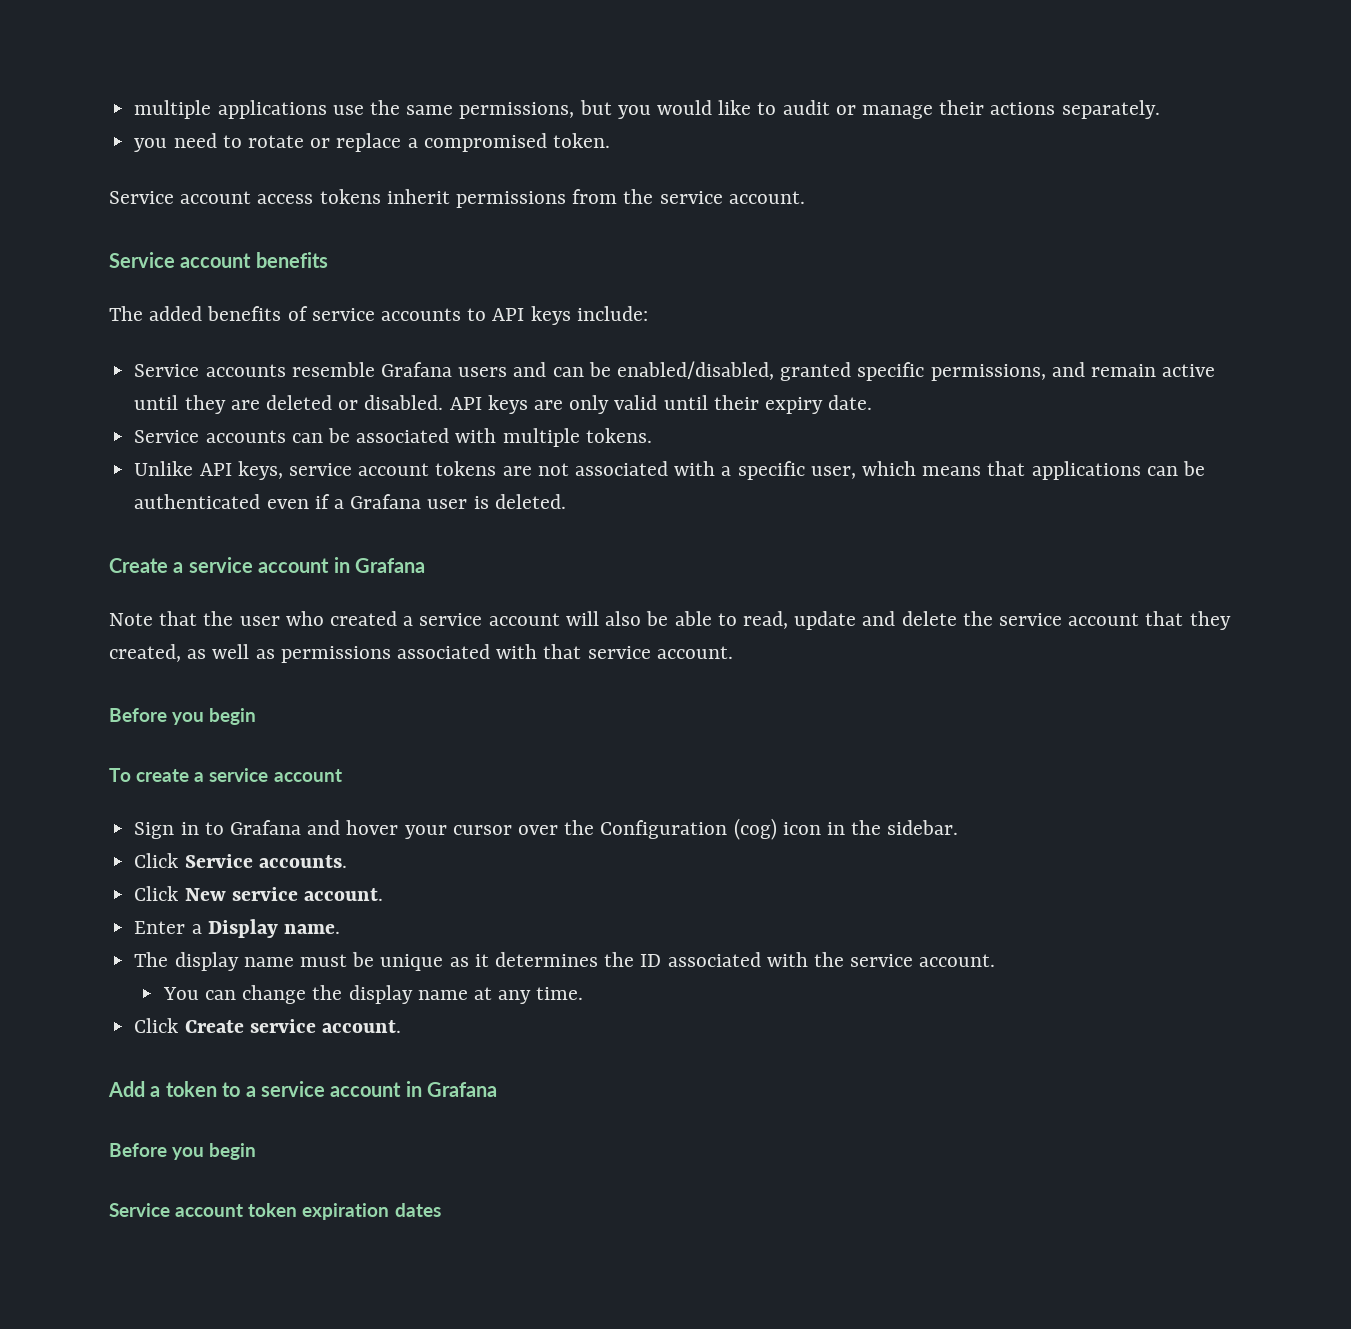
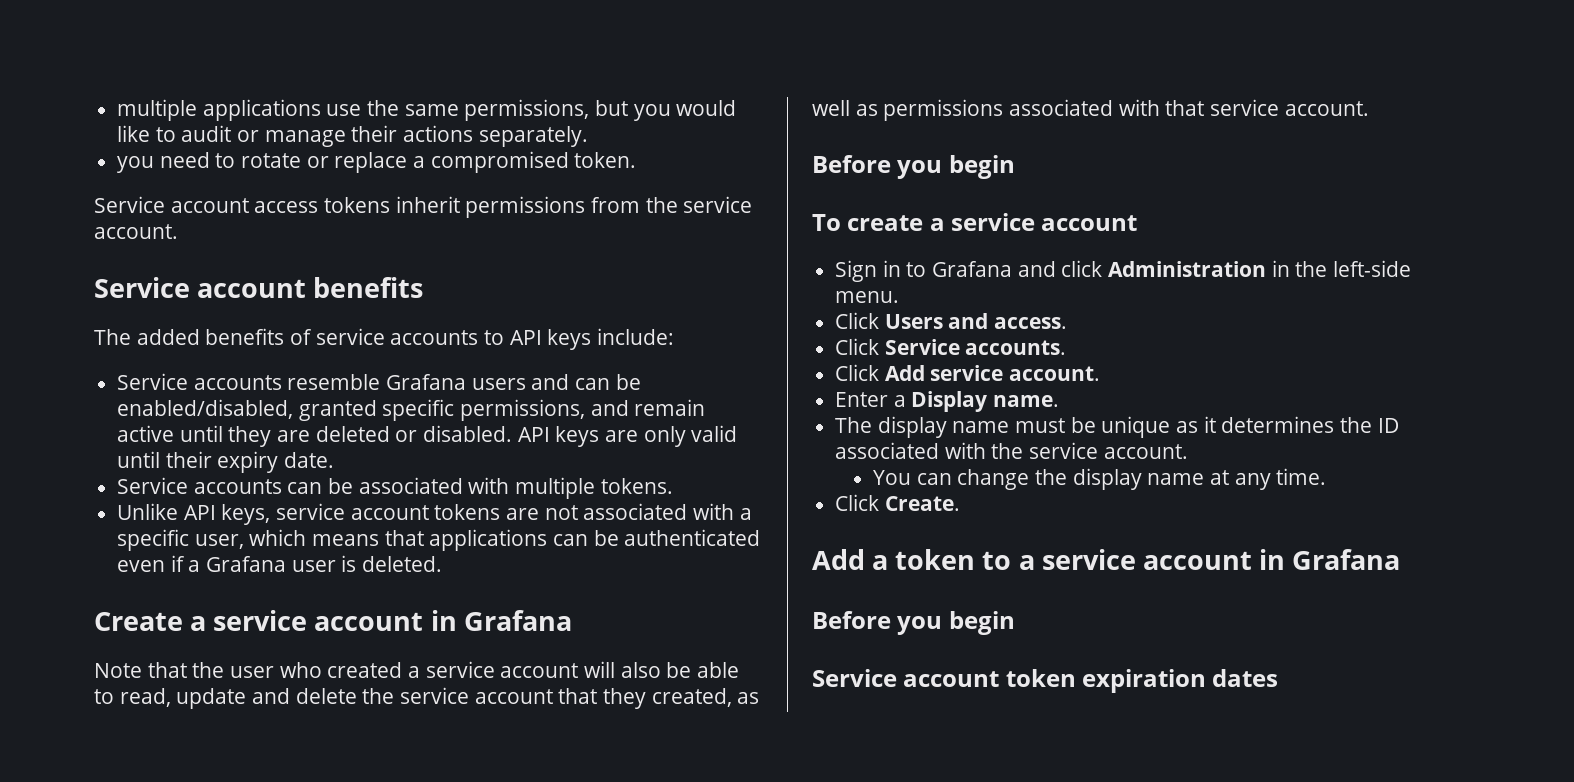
- Sign in to Grafana and hover your cursor over the Configuration (cog) icon in the sidebar.
+ Sign in to Grafana and click Administration in the left-side menu.
+ Click Users and access.
- Click New service account.
+ Click Add service account.
- Click Create service account.
+ Click Create.

